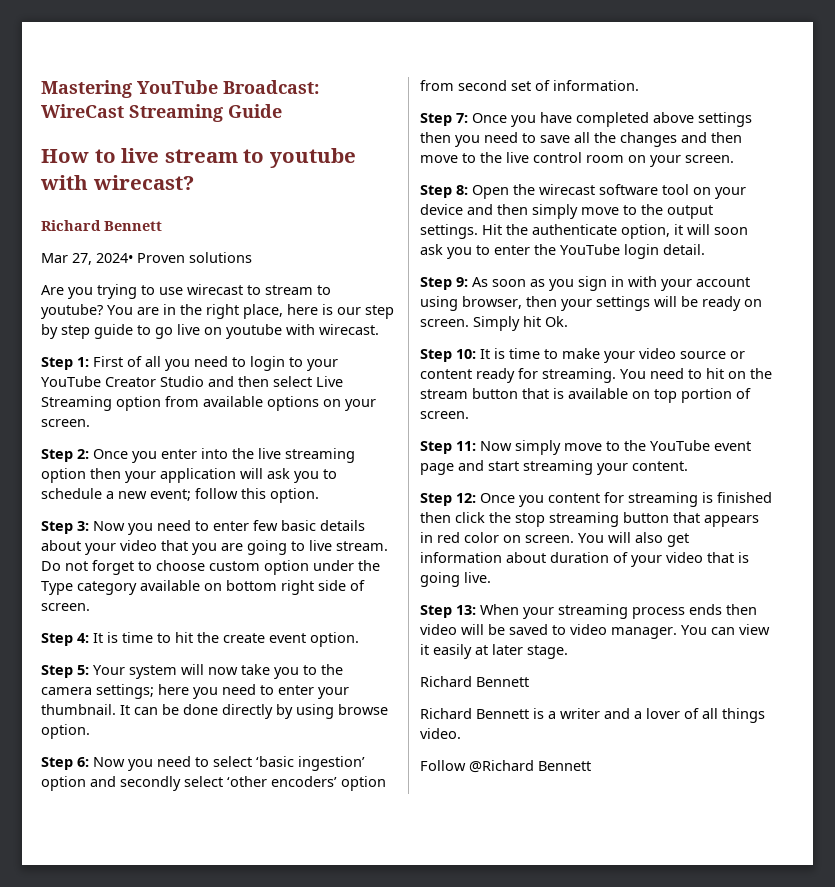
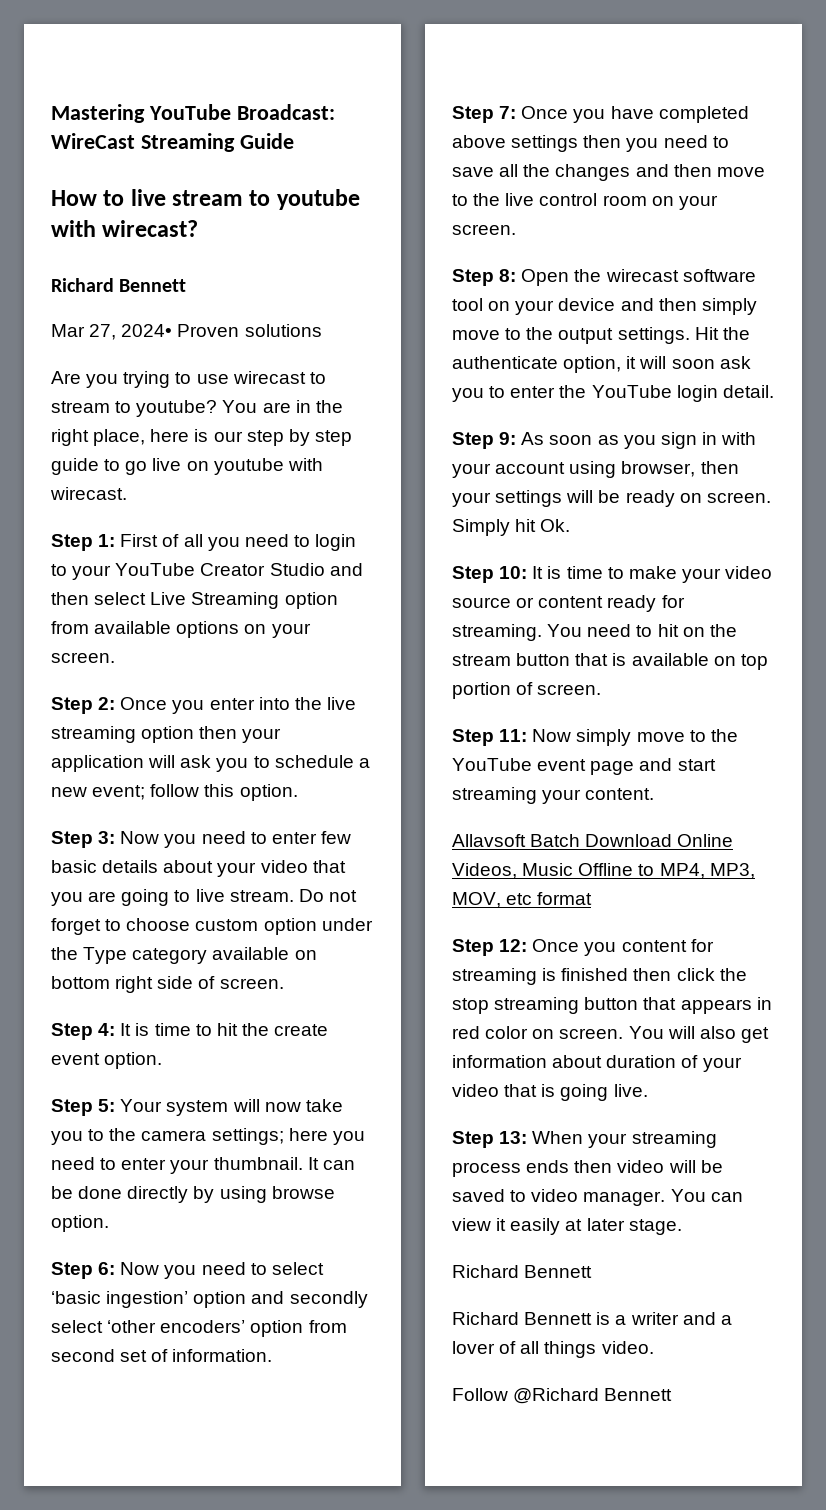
+ Allavsoft Batch Download Online Videos, Music Offline to MP4, MP3, MOV, etc format

